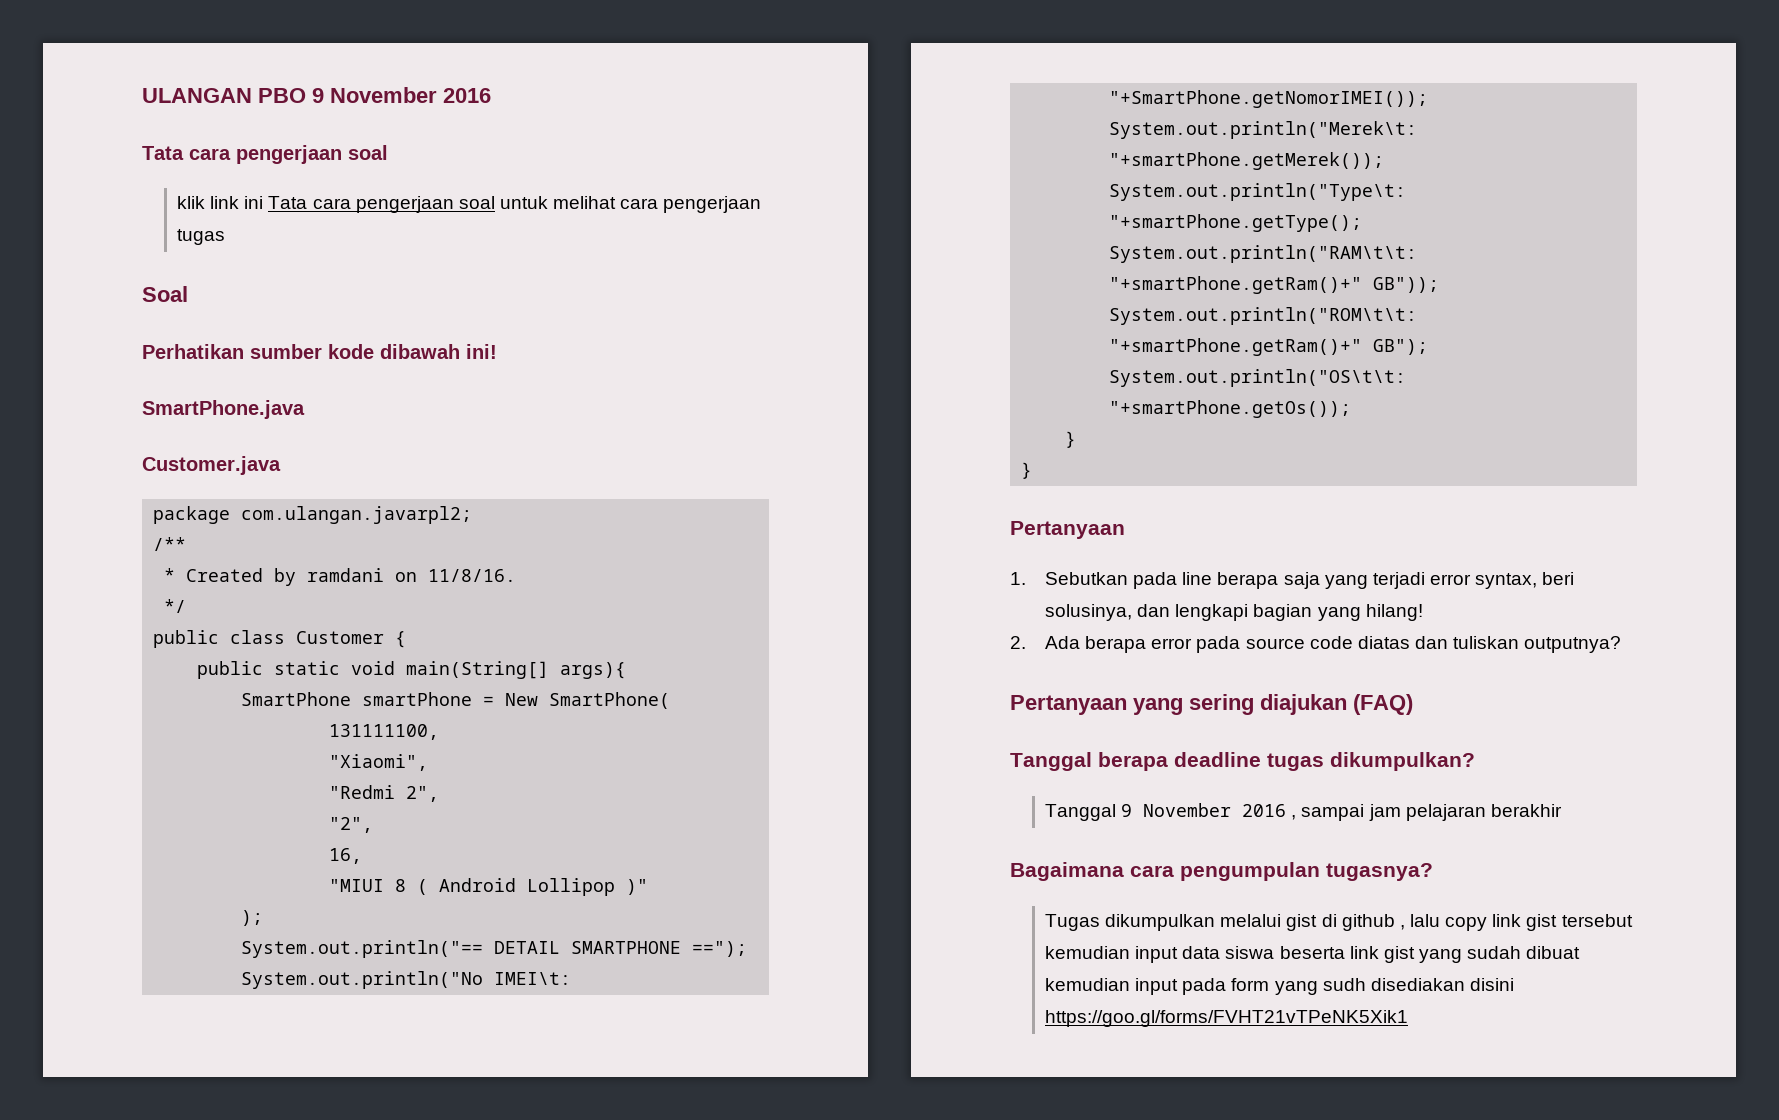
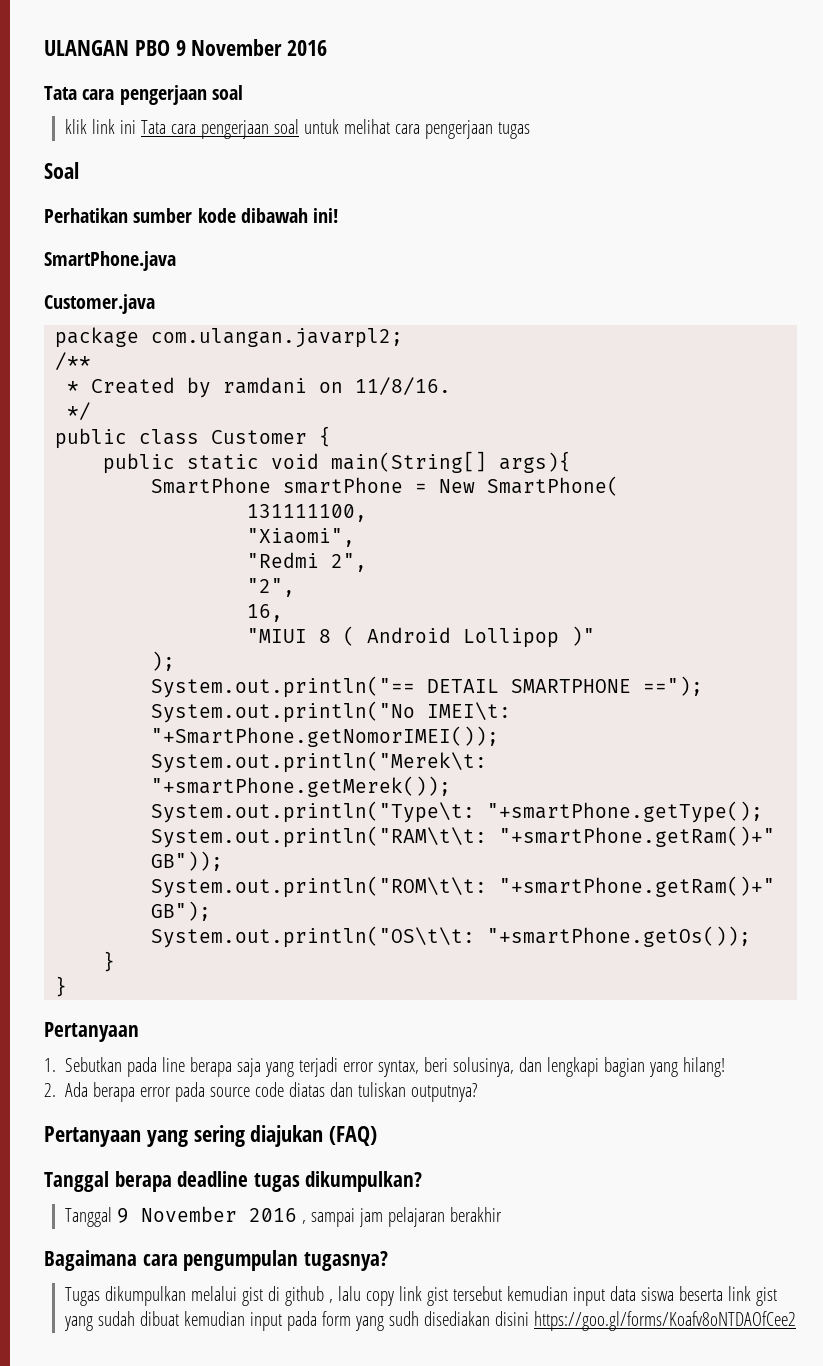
- Tugas dikumpulkan melalui gist di github , lalu copy link gist tersebut kemudian input data siswa beserta link gist yang sudah dibuat kemudian input pada form yang sudh disediakan disini https://goo.gl/forms/FVHT21vTPeNK5Xik1
+ Tugas dikumpulkan melalui gist di github , lalu copy link gist tersebut kemudian input data siswa beserta link gist yang sudah dibuat kemudian input pada form yang sudh disediakan disini https://goo.gl/forms/Koafv8oNTDAOfCee2

